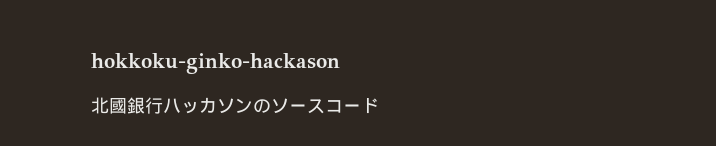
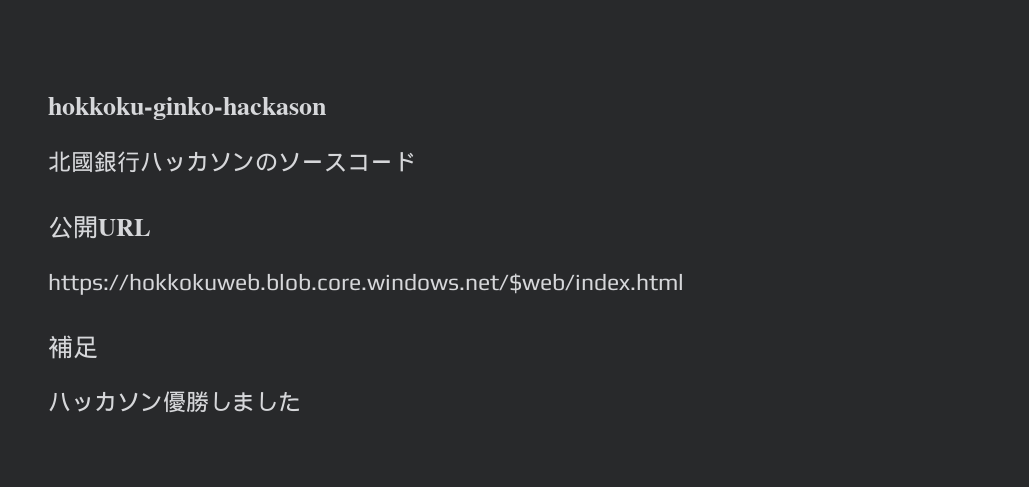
+ 公開URL
+ https://hokkokuweb.blob.core.windows.net/$web/index.html
+ 補足
+ ハッカソン優勝しました

